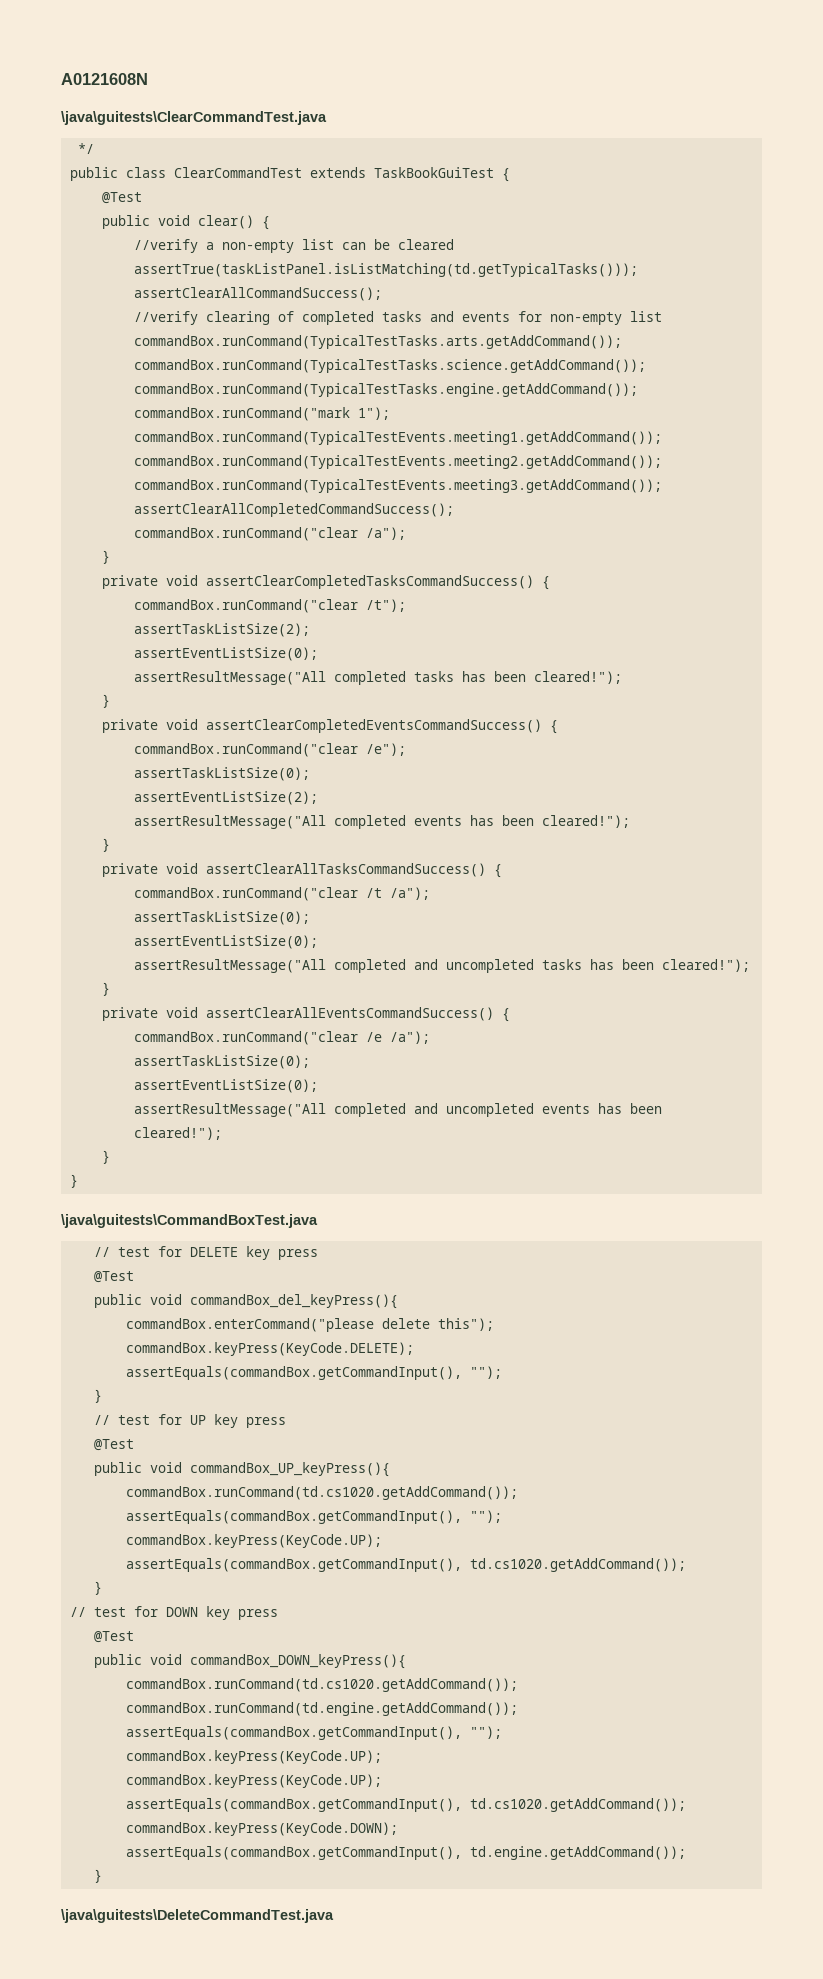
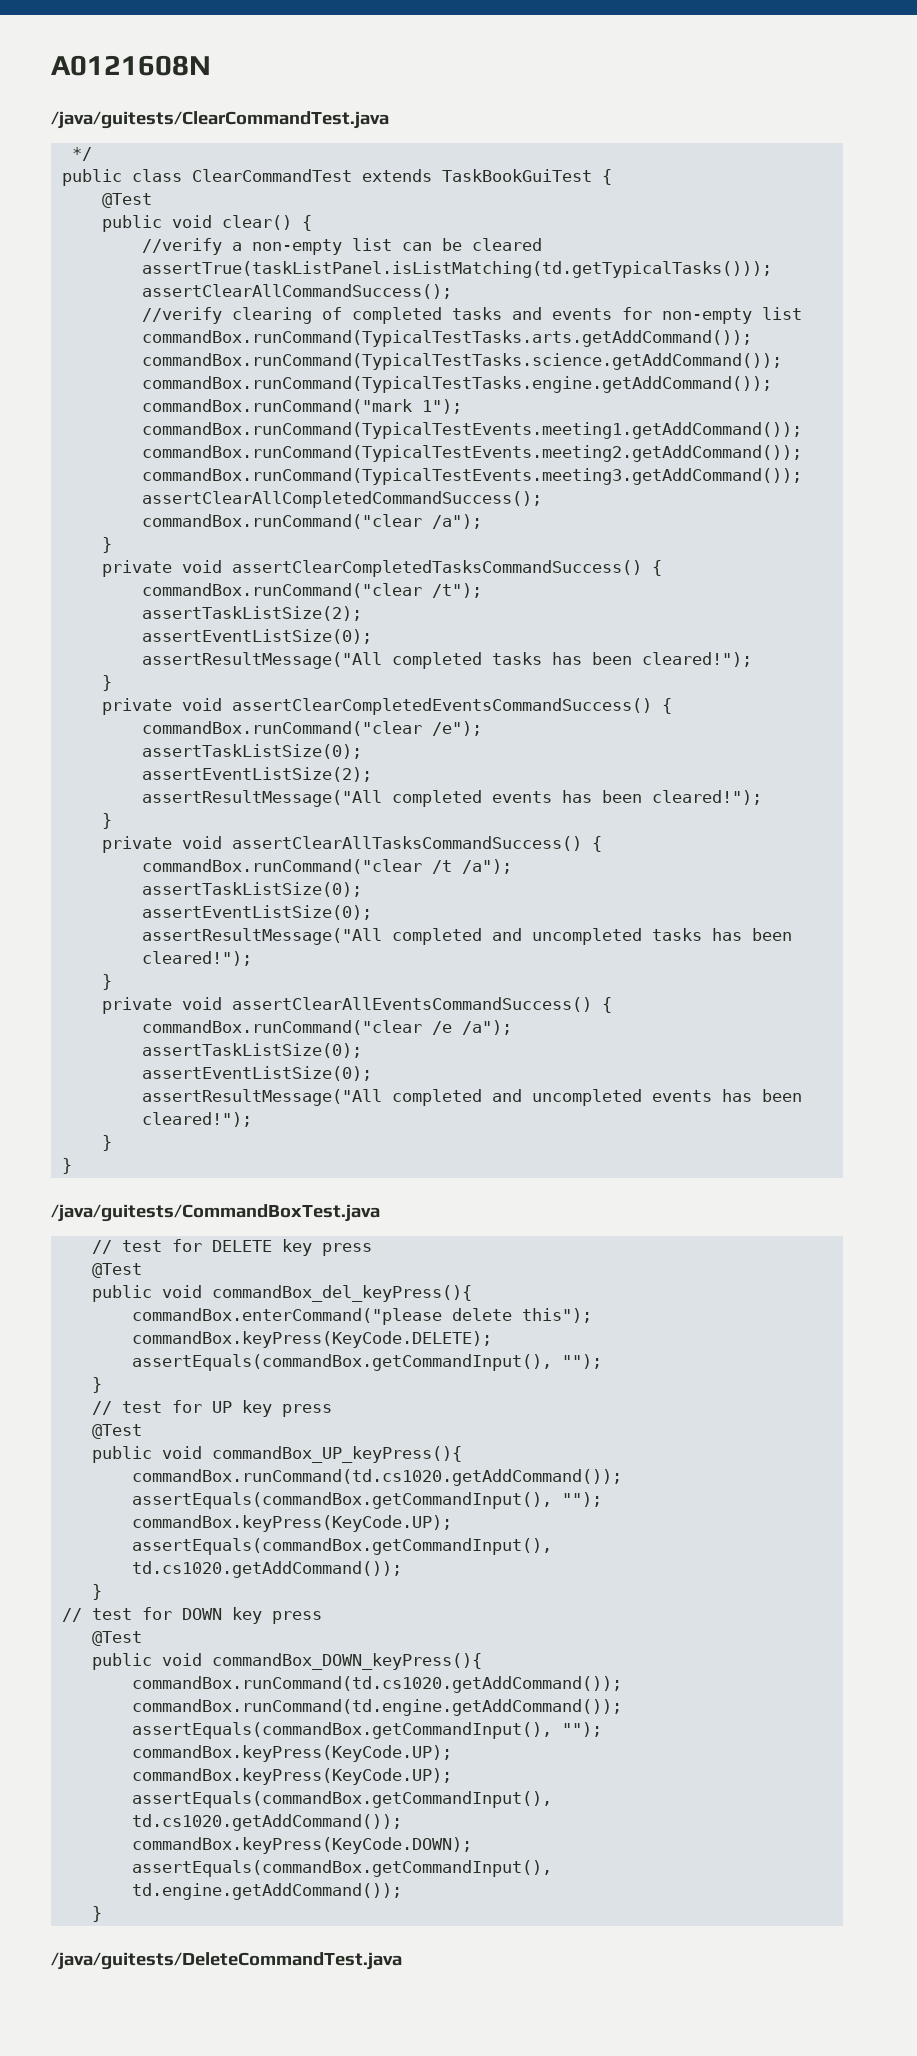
- \java\guitests\ClearCommandTest.java
+ /java/guitests/ClearCommandTest.java
- \java\guitests\CommandBoxTest.java
+ /java/guitests/CommandBoxTest.java
- \java\guitests\DeleteCommandTest.java
+ /java/guitests/DeleteCommandTest.java

